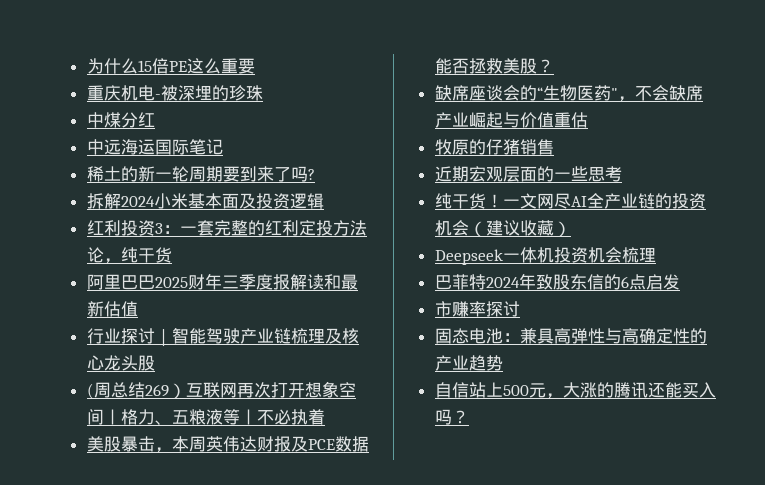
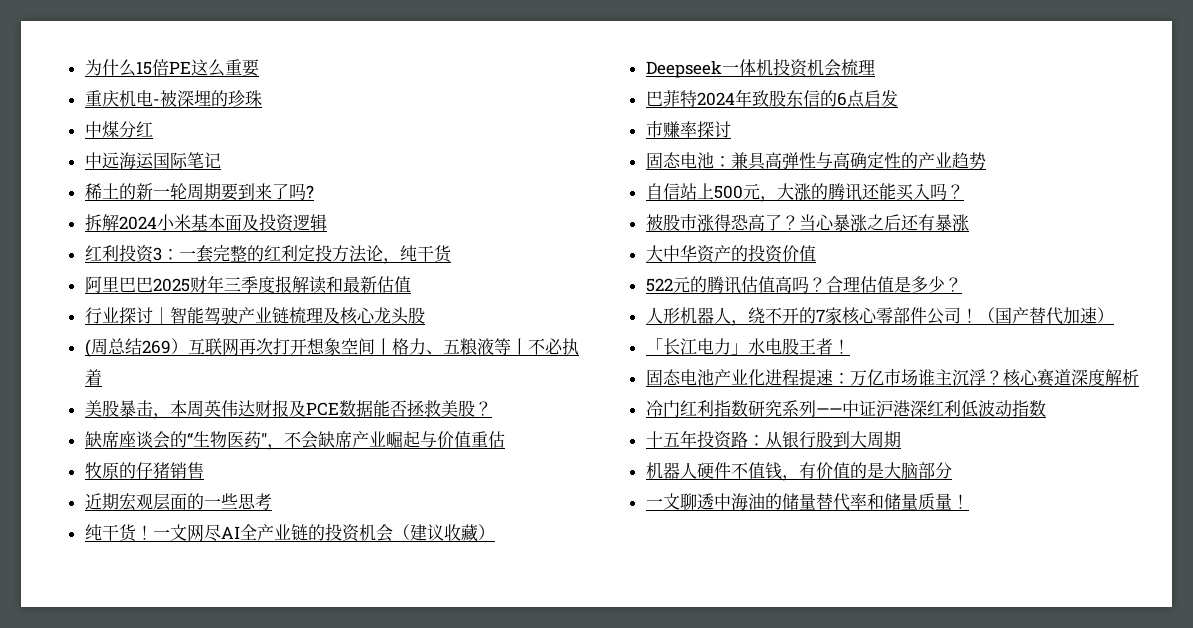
+ 被股市涨得恐高了？当心暴涨之后还有暴涨
+ 大中华资产的投资价值
+ 522元的腾讯估值高吗？合理估值是多少？
+ 人形机器人，绕不开的7家核心零部件公司！（国产替代加速）
+ 「长江电力」水电股王者！
+ 固态电池产业化进程提速：万亿市场谁主沉浮？核心赛道深度解析
+ 冷门红利指数研究系列——中证沪港深红利低波动指数
+ 十五年投资路：从银行股到大周期
+ 机器人硬件不值钱，有价值的是大脑部分
+ 一文聊透中海油的储量替代率和储量质量！

